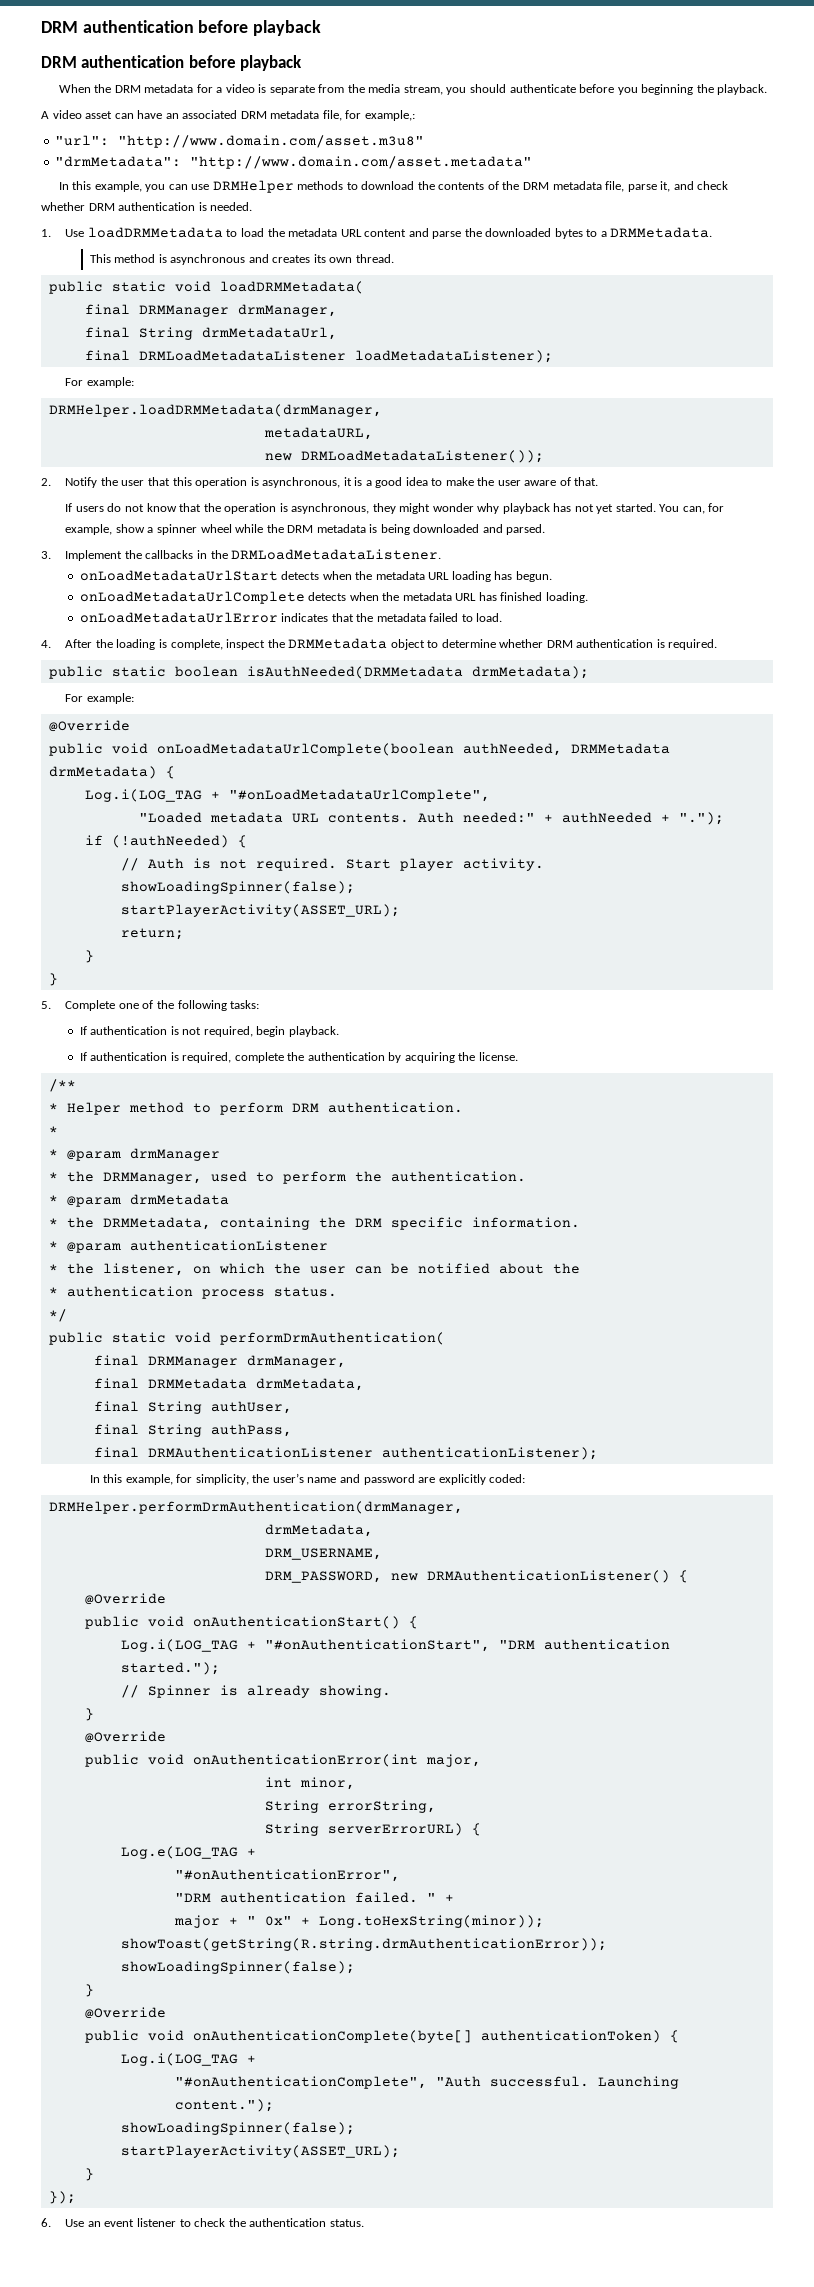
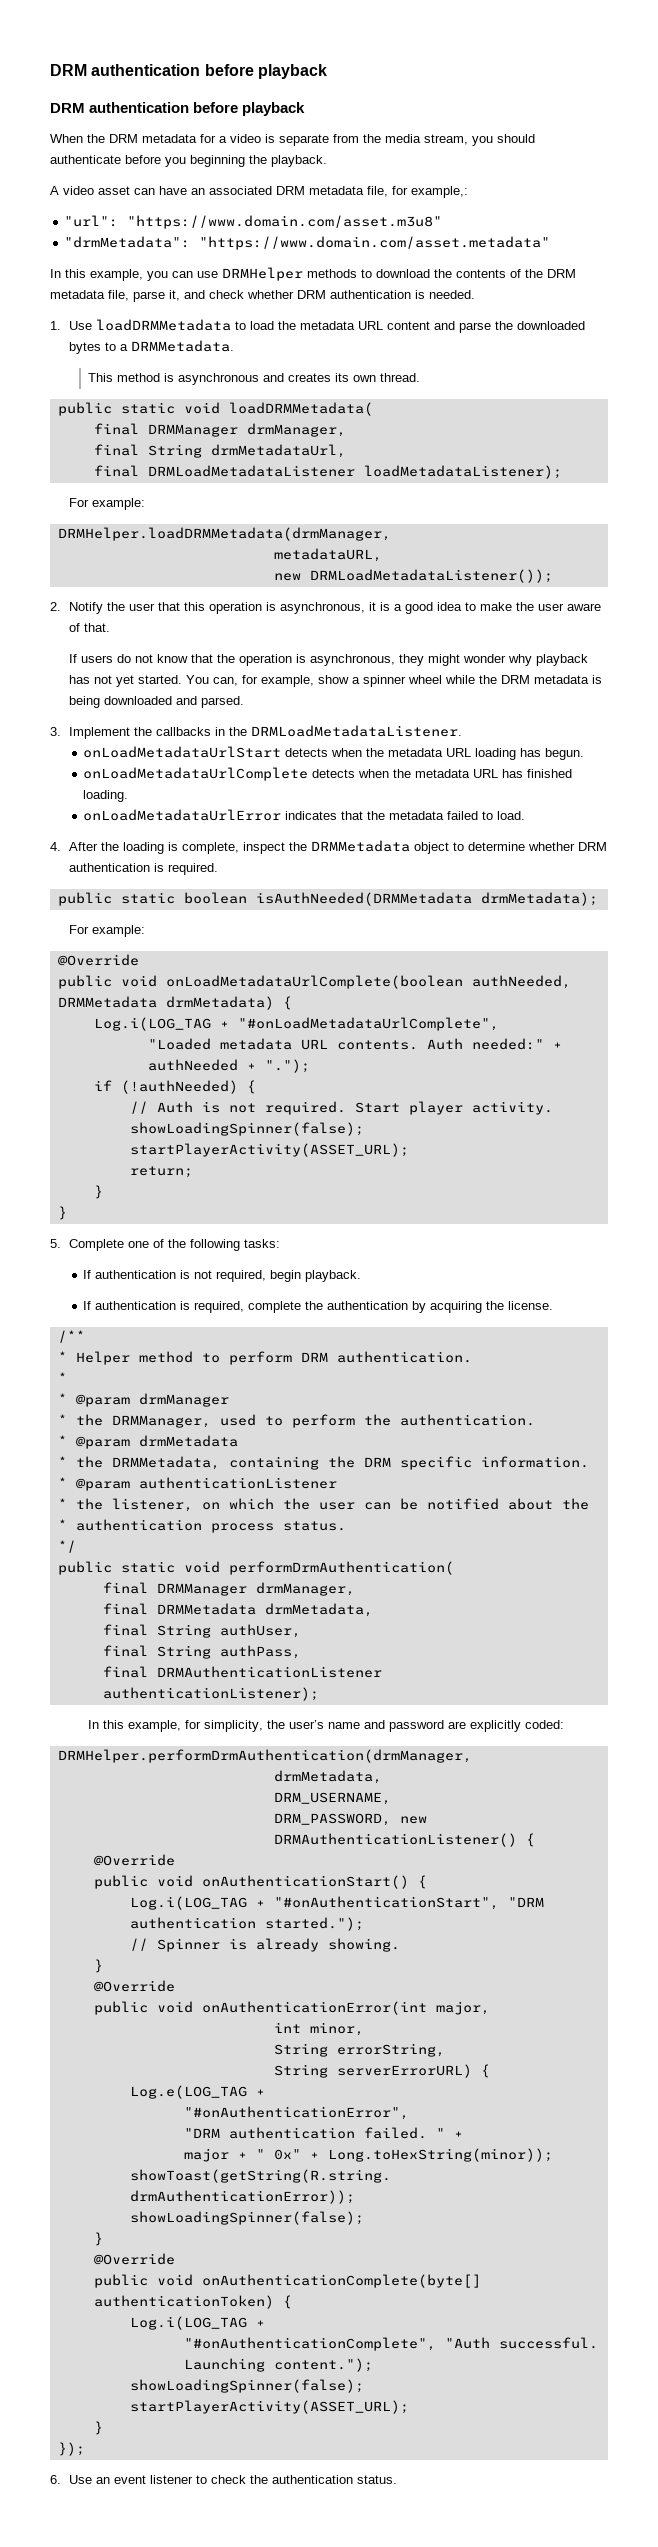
- "url": "http://www.domain.com/asset.m3u8"
+ "url": "https://www.domain.com/asset.m3u8"
- "drmMetadata": "http://www.domain.com/asset.metadata"
+ "drmMetadata": "https://www.domain.com/asset.metadata"

